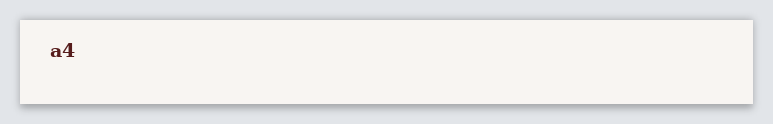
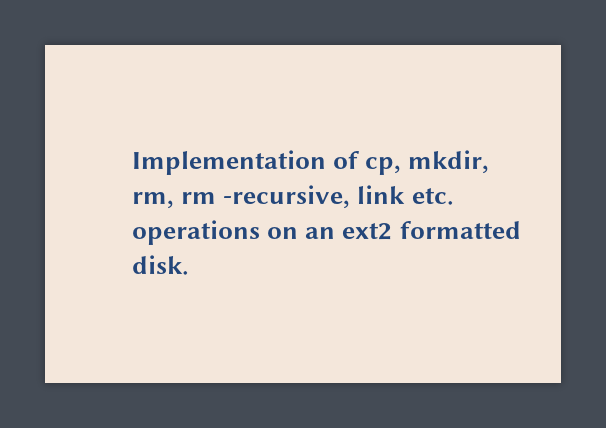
- a4
+ Implementation of cp, mkdir, rm, rm -recursive, link etc. operations on an ext2 formatted disk.

